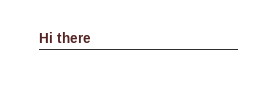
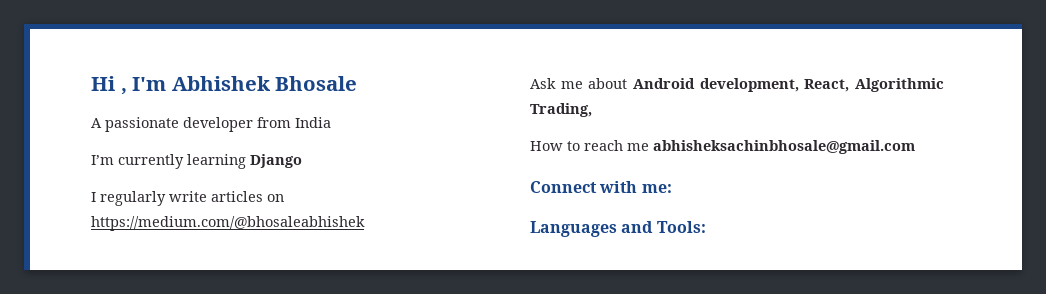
- Hi there
+ Hi , I'm Abhishek Bhosale
+ A passionate developer from India
+ I’m currently learning Django
+ I regularly write articles on https://medium.com/@bhosaleabhishek
+ Ask me about Android development, React, Algorithmic Trading,
+ How to reach me abhisheksachinbhosale@gmail.com
+ Connect with me:
+ Languages and Tools:

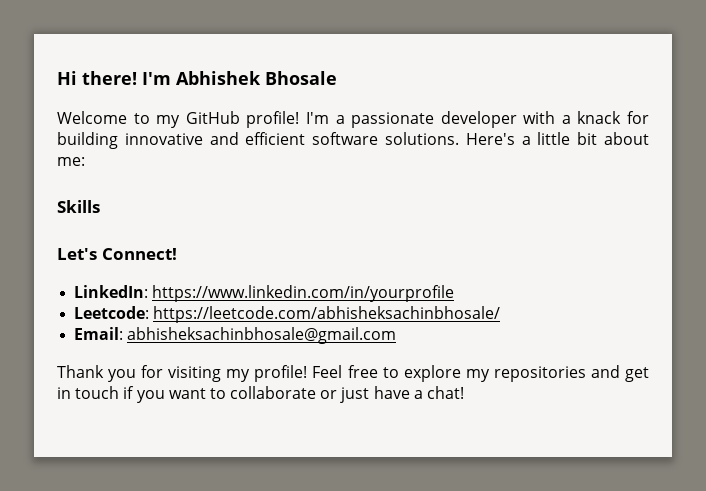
- Hi , I'm Abhishek Bhosale
+ Hi there! I'm Abhishek Bhosale
- A passionate developer from India
- I’m currently learning Django
- I regularly write articles on https://medium.com/@bhosaleabhishek
- Ask me about Android development, React, Algorithmic Trading,
- How to reach me abhisheksachinbhosale@gmail.com
- Connect with me:
- Languages and Tools:
+ Welcome to my GitHub profile! I'm a passionate developer with a knack for building innovative and efficient software solutions. Here's a little bit about me:
+ Skills
+ Let's Connect!
+ LinkedIn: https://www.linkedin.com/in/yourprofile
+ Leetcode: https://leetcode.com/abhisheksachinbhosale/
+ Email: abhisheksachinbhosale@gmail.com
+ Thank you for visiting my profile! Feel free to explore my repositories and get in touch if you want to collaborate or just have a chat!

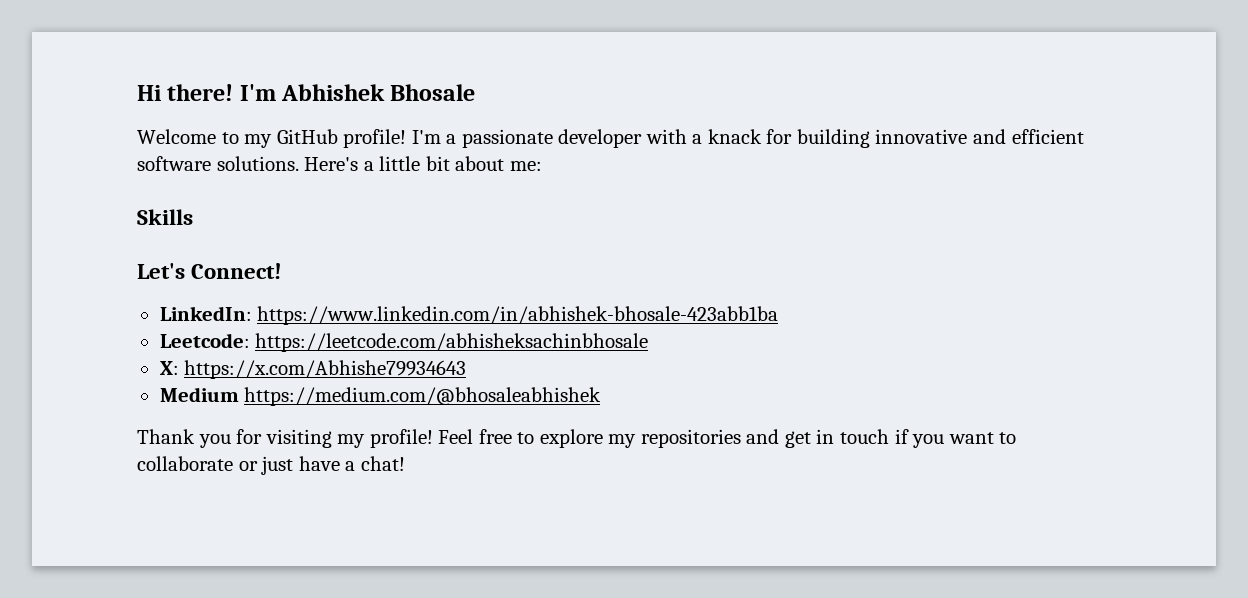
- LinkedIn: https://www.linkedin.com/in/yourprofile
+ LinkedIn: https://www.linkedin.com/in/abhishek-bhosale-423abb1ba
- Leetcode: https://leetcode.com/abhisheksachinbhosale/
- Email: abhisheksachinbhosale@gmail.com
+ Leetcode: https://leetcode.com/abhisheksachinbhosale
+ X: https://x.com/Abhishe79934643
+ Medium https://medium.com/@bhosaleabhishek

